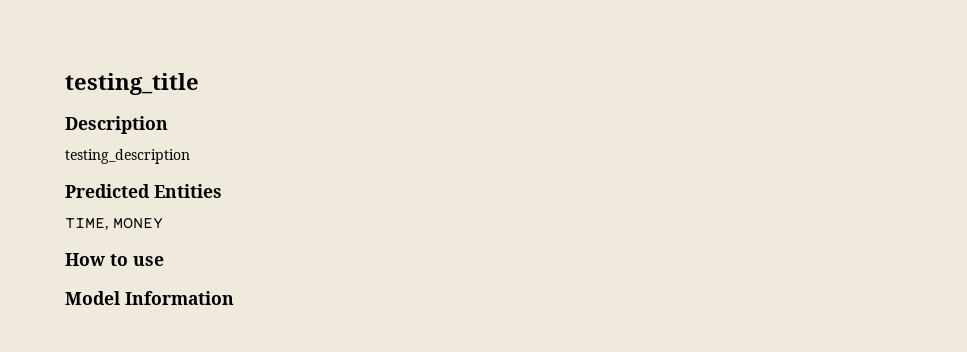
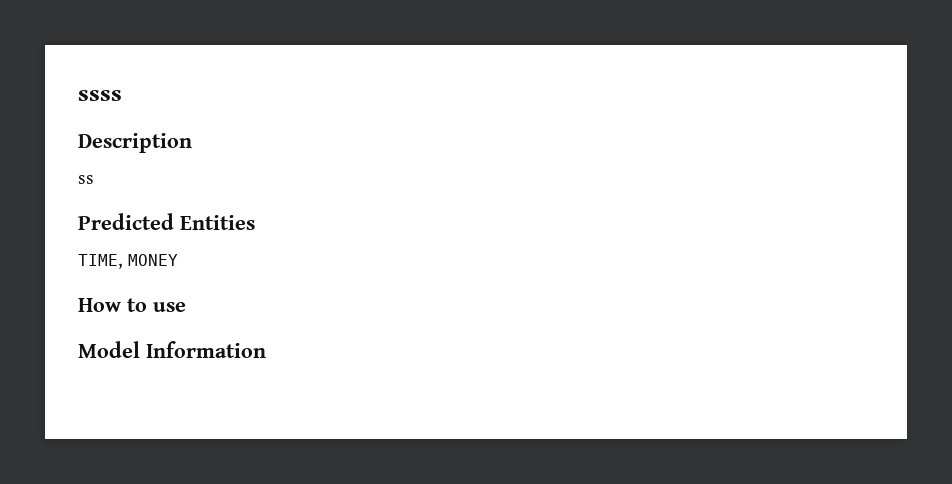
- testing_title
+ ssss
- testing_description
+ ss

